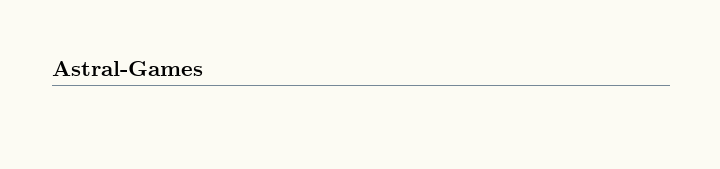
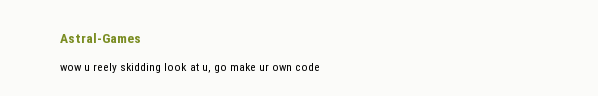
+ wow u reely skidding look at u, go make ur own code

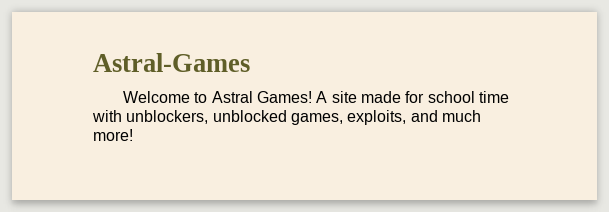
- wow u reely skidding look at u, go make ur own code
+ Welcome to Astral Games! A site made for school time with unblockers, unblocked games, exploits, and much more!

